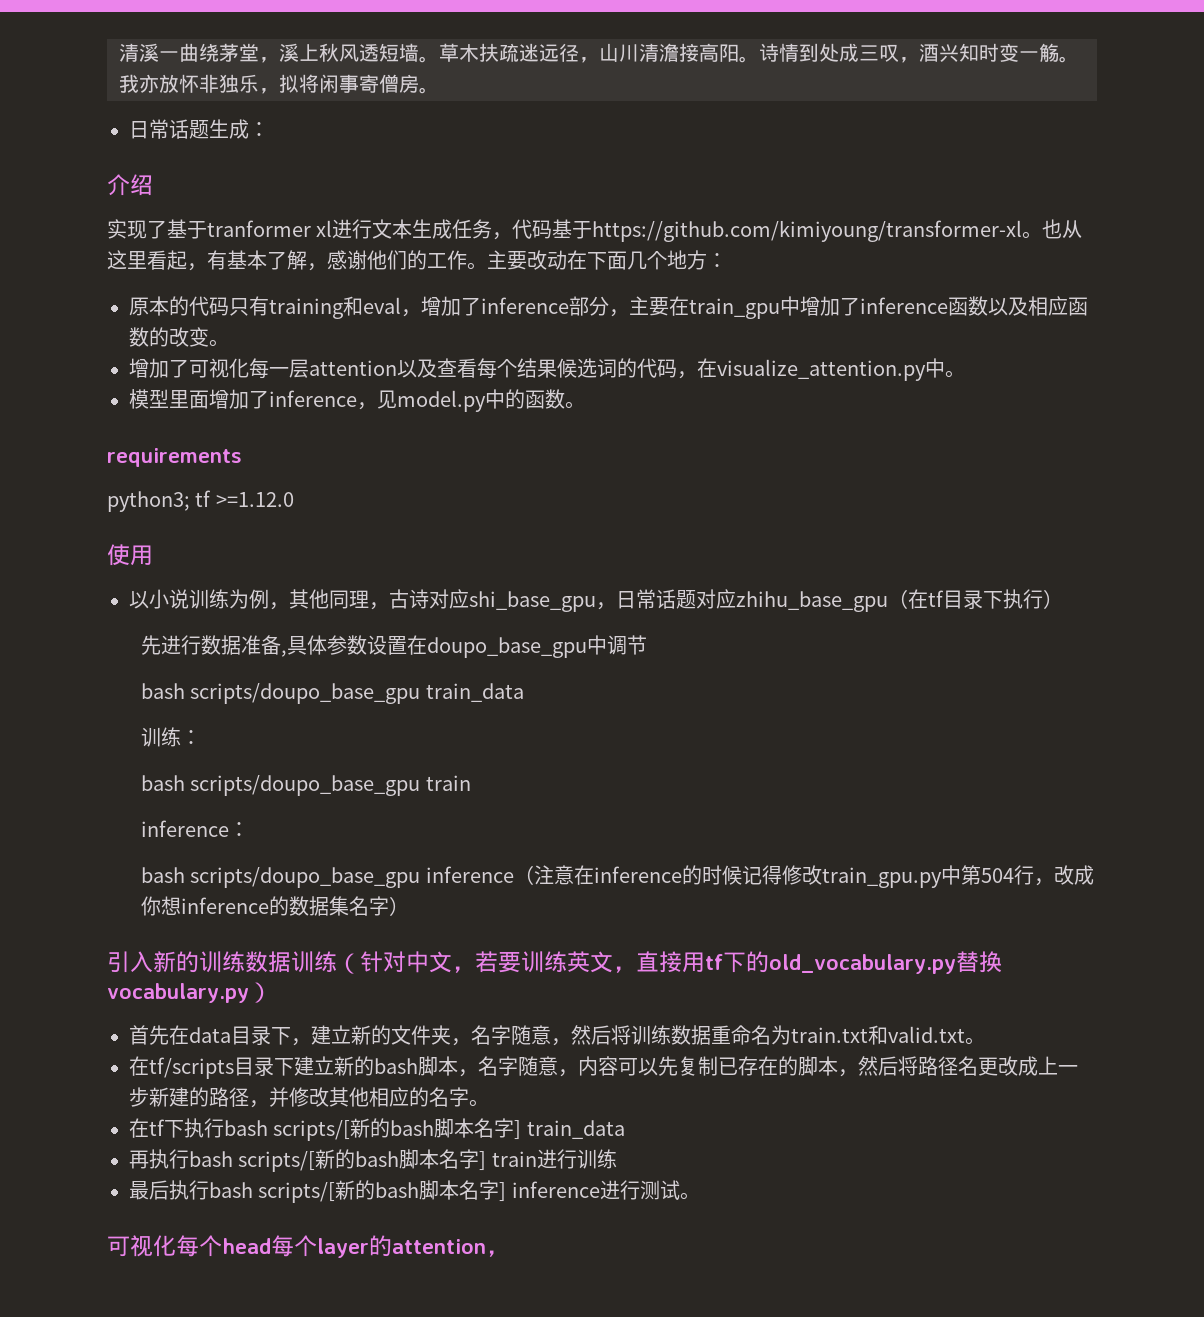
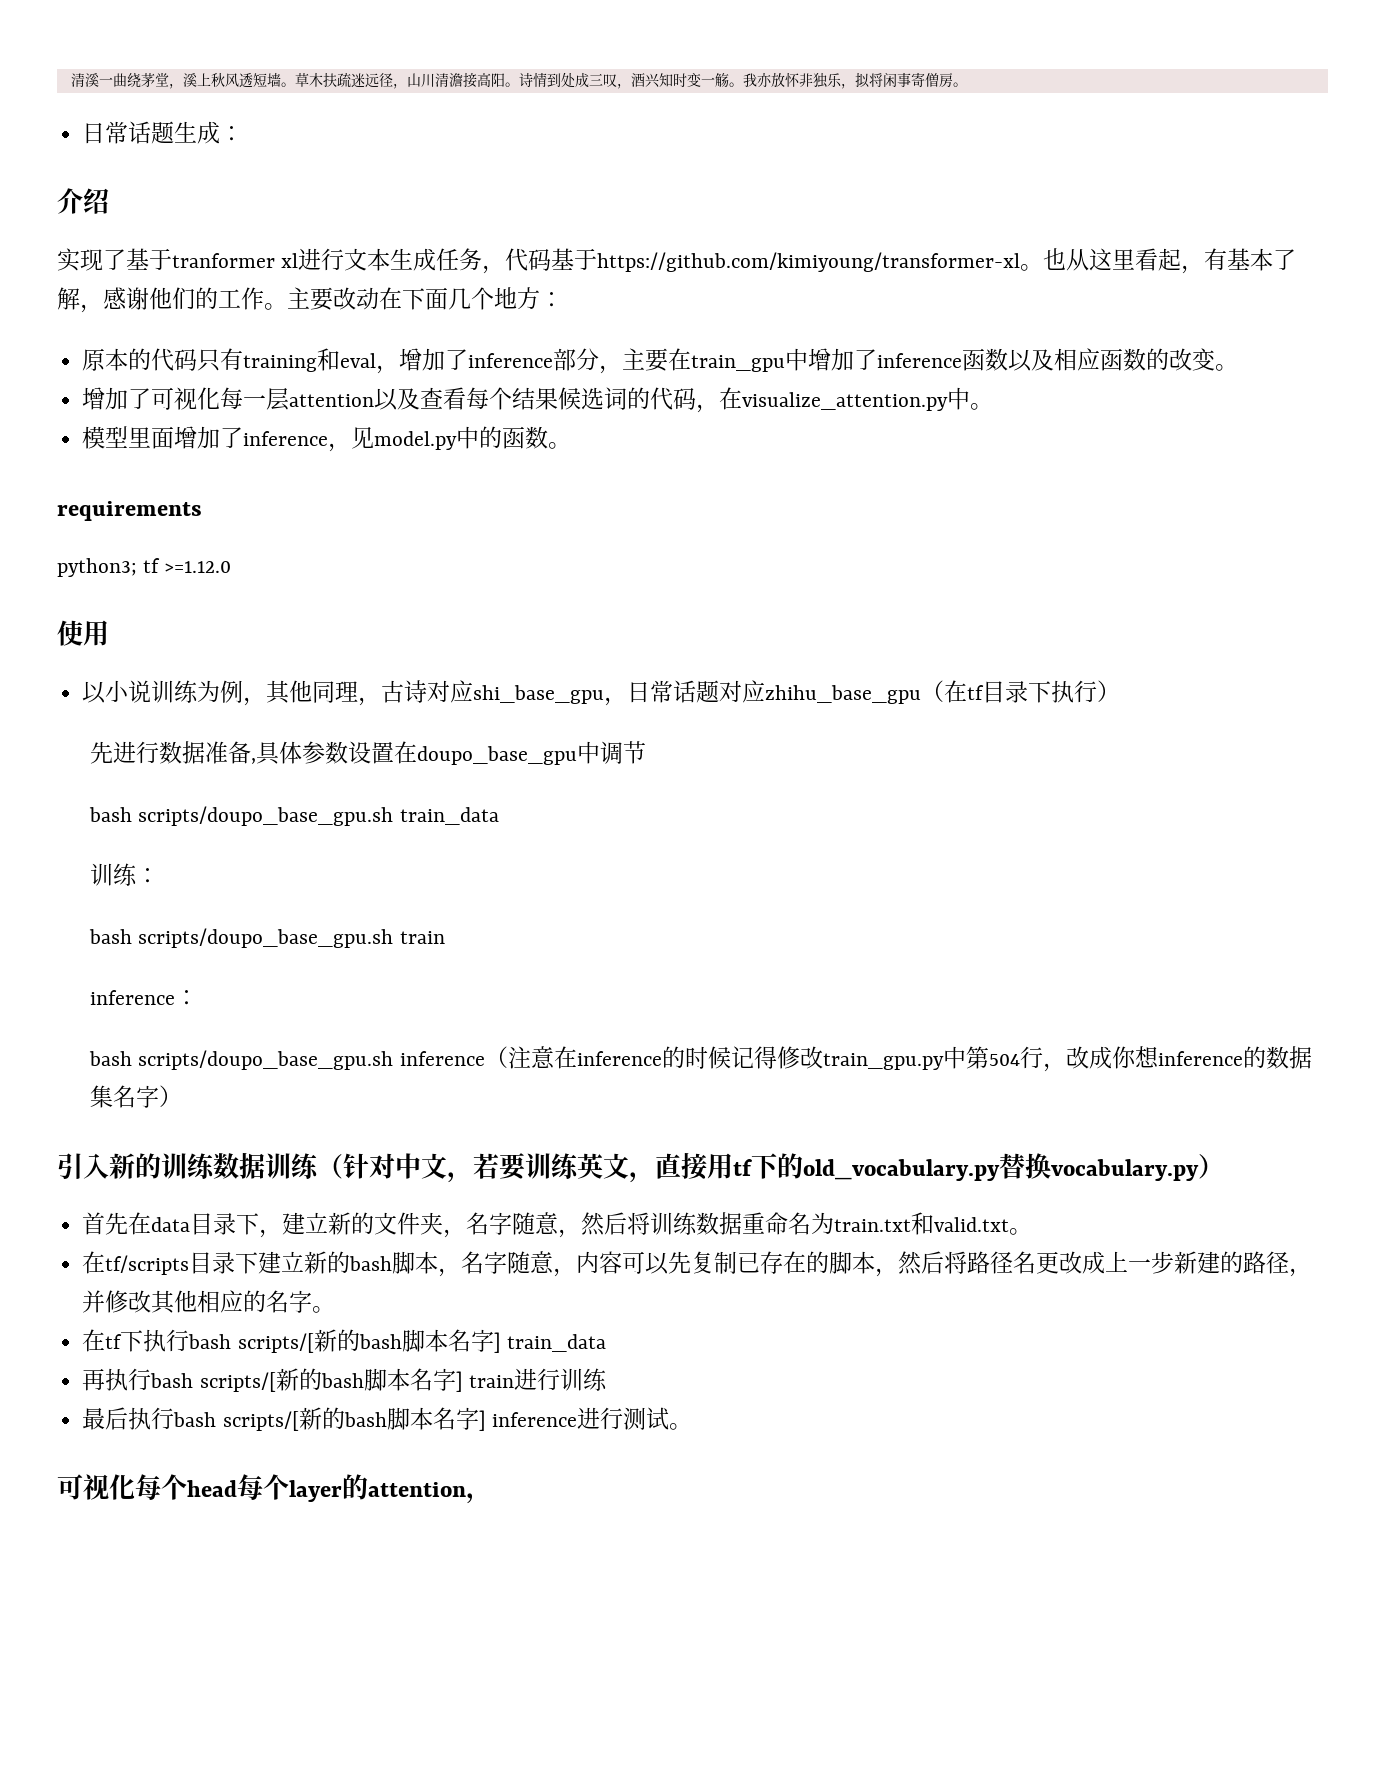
- bash scripts/doupo_base_gpu train_data
+ bash scripts/doupo_base_gpu.sh train_data
- bash scripts/doupo_base_gpu train
+ bash scripts/doupo_base_gpu.sh train
- bash scripts/doupo_base_gpu inference（注意在inference的时候记得修改train_gpu.py中第504行，改成你想inference的数据集名字）
+ bash scripts/doupo_base_gpu.sh inference（注意在inference的时候记得修改train_gpu.py中第504行，改成你想inference的数据集名字）

